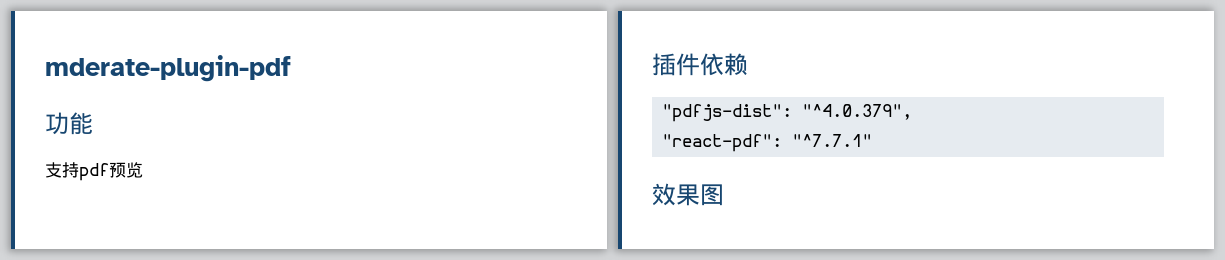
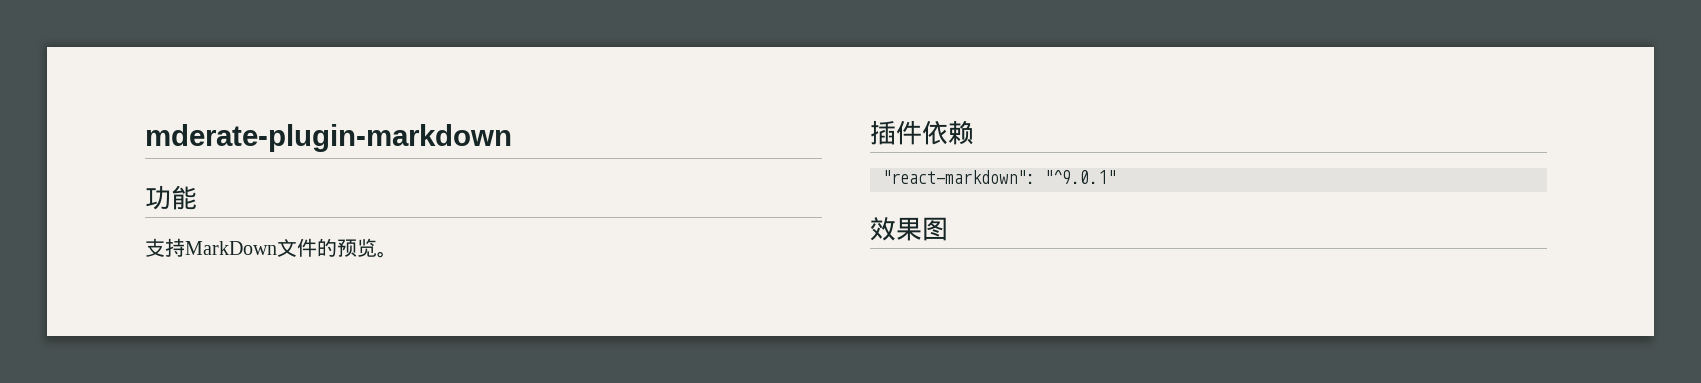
- mderate-plugin-pdf
+ mderate-plugin-markdown
- 支持pdf预览
+ 支持MarkDown文件的预览。
- "pdfjs-dist": "^4.0.379",
- "react-pdf": "^7.7.1"
+ "react-markdown": "^9.0.1"

